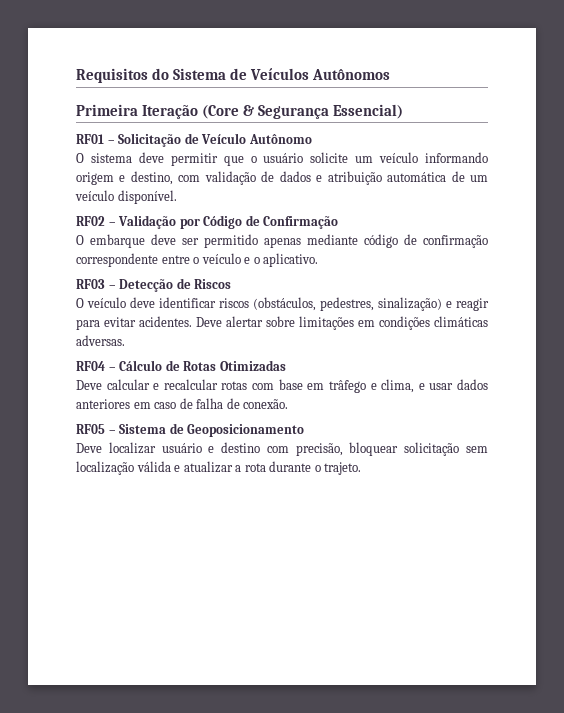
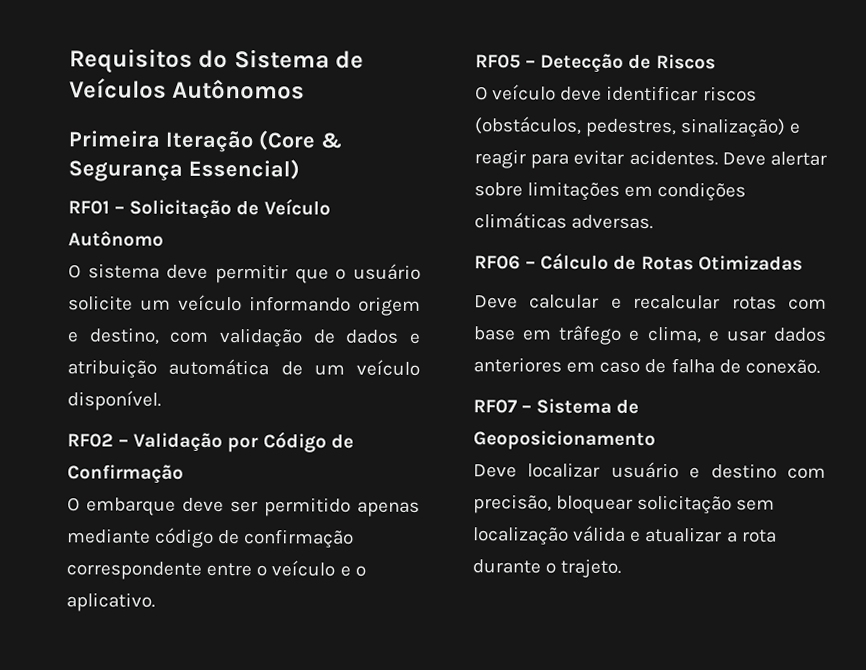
- RF03 – Detecção de Riscos
+ RF05 – Detecção de Riscos
- RF04 – Cálculo de Rotas Otimizadas
+ RF06 – Cálculo de Rotas Otimizadas
- RF05 – Sistema de Geoposicionamento
+ RF07 – Sistema de Geoposicionamento

